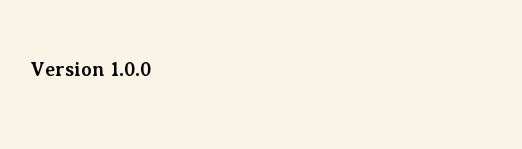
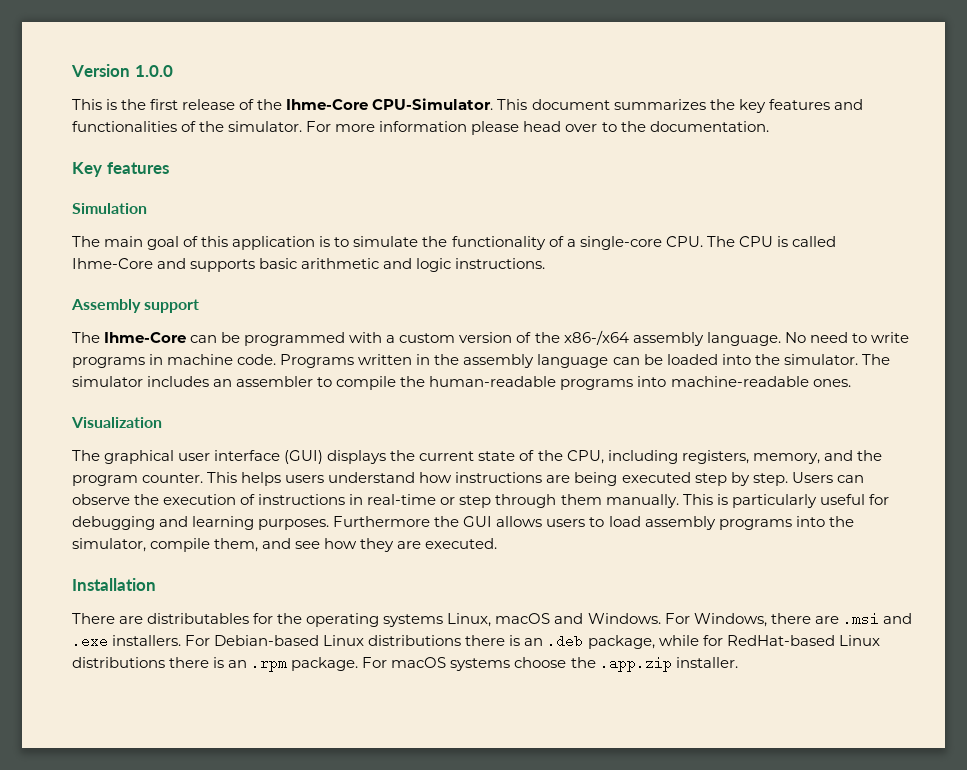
+ This is the first release of the Ihme-Core CPU-Simulator. This document summarizes the key features and functionalities of the simulator. For more information please head over to the documentation.
+ Key features
+ Simulation
+ The main goal of this application is to simulate the functionality of a single-core CPU. The CPU is called Ihme-Core and supports basic arithmetic and logic instructions.
+ Assembly support
+ The Ihme-Core can be programmed with a custom version of the x86-/x64 assembly language. No need to write programs in machine code. Programs written in the assembly language can be loaded into the simulator. The simulator includes an assembler to compile the human-readable programs into machine-readable ones.
+ Visualization
+ The graphical user interface (GUI) displays the current state of the CPU, including registers, memory, and the program counter. This helps users understand how instructions are being executed step by step. Users can observe the execution of instructions in real-time or step through them manually. This is particularly useful for debugging and learning purposes. Furthermore the GUI allows users to load assembly programs into the simulator, compile them, and see how they are executed.
+ Installation
+ There are distributables for the operating systems Linux, macOS and Windows. For Windows, there are .msi and .exe installers. For Debian-based Linux distributions there is an .deb package, while for RedHat-based Linux distributions there is an .rpm package. For macOS systems choose the .app.zip installer.

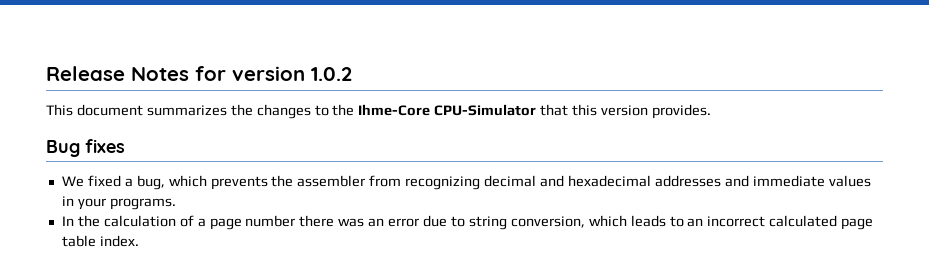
- Version 1.0.0
- This is the first release of the Ihme-Core CPU-Simulator. This document summarizes the key features and functionalities of the simulator. For more information please head over to the documentation.
- Key features
- Simulation
- The main goal of this application is to simulate the functionality of a single-core CPU. The CPU is called Ihme-Core and supports basic arithmetic and logic instructions.
- Assembly support
- The Ihme-Core can be programmed with a custom version of the x86-/x64 assembly language. No need to write programs in machine code. Programs written in the assembly language can be loaded into the simulator. The simulator includes an assembler to compile the human-readable programs into machine-readable ones.
- Visualization
- The graphical user interface (GUI) displays the current state of the CPU, including registers, memory, and the program counter. This helps users understand how instructions are being executed step by step. Users can observe the execution of instructions in real-time or step through them manually. This is particularly useful for debugging and learning purposes. Furthermore the GUI allows users to load assembly programs into the simulator, compile them, and see how they are executed.
- Installation
- There are distributables for the operating systems Linux, macOS and Windows. For Windows, there are .msi and .exe installers. For Debian-based Linux distributions there is an .deb package, while for RedHat-based Linux distributions there is an .rpm package. For macOS systems choose the .app.zip installer.
+ Release Notes for version 1.0.2
+ This document summarizes the changes to the Ihme-Core CPU-Simulator that this version provides.
+ Bug fixes
+ We fixed a bug, which prevents the assembler from recognizing decimal and hexadecimal addresses and immediate values in your programs.
+ In the calculation of a page number there was an error due to string conversion, which leads to an incorrect calculated page table index.

